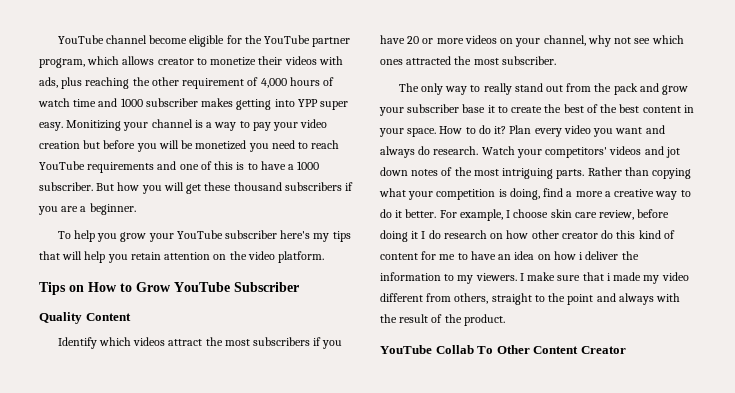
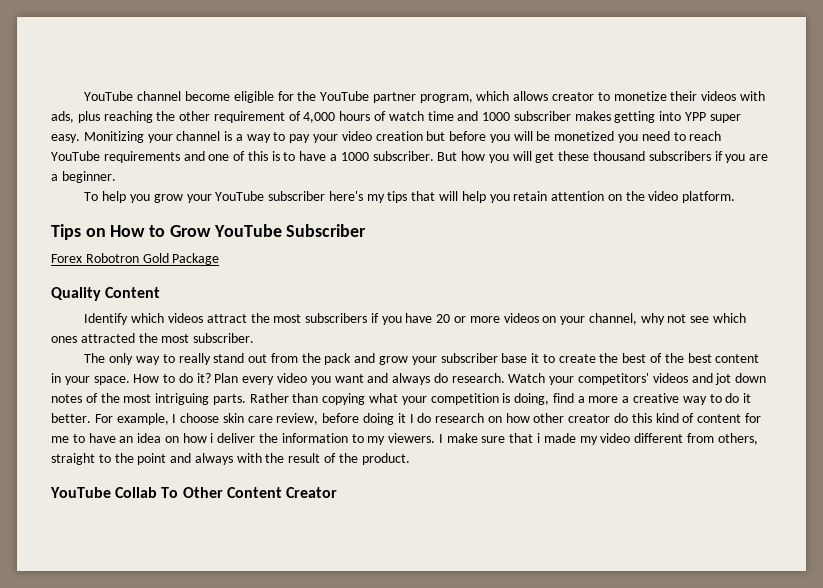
+ Forex Robotron Gold Package

